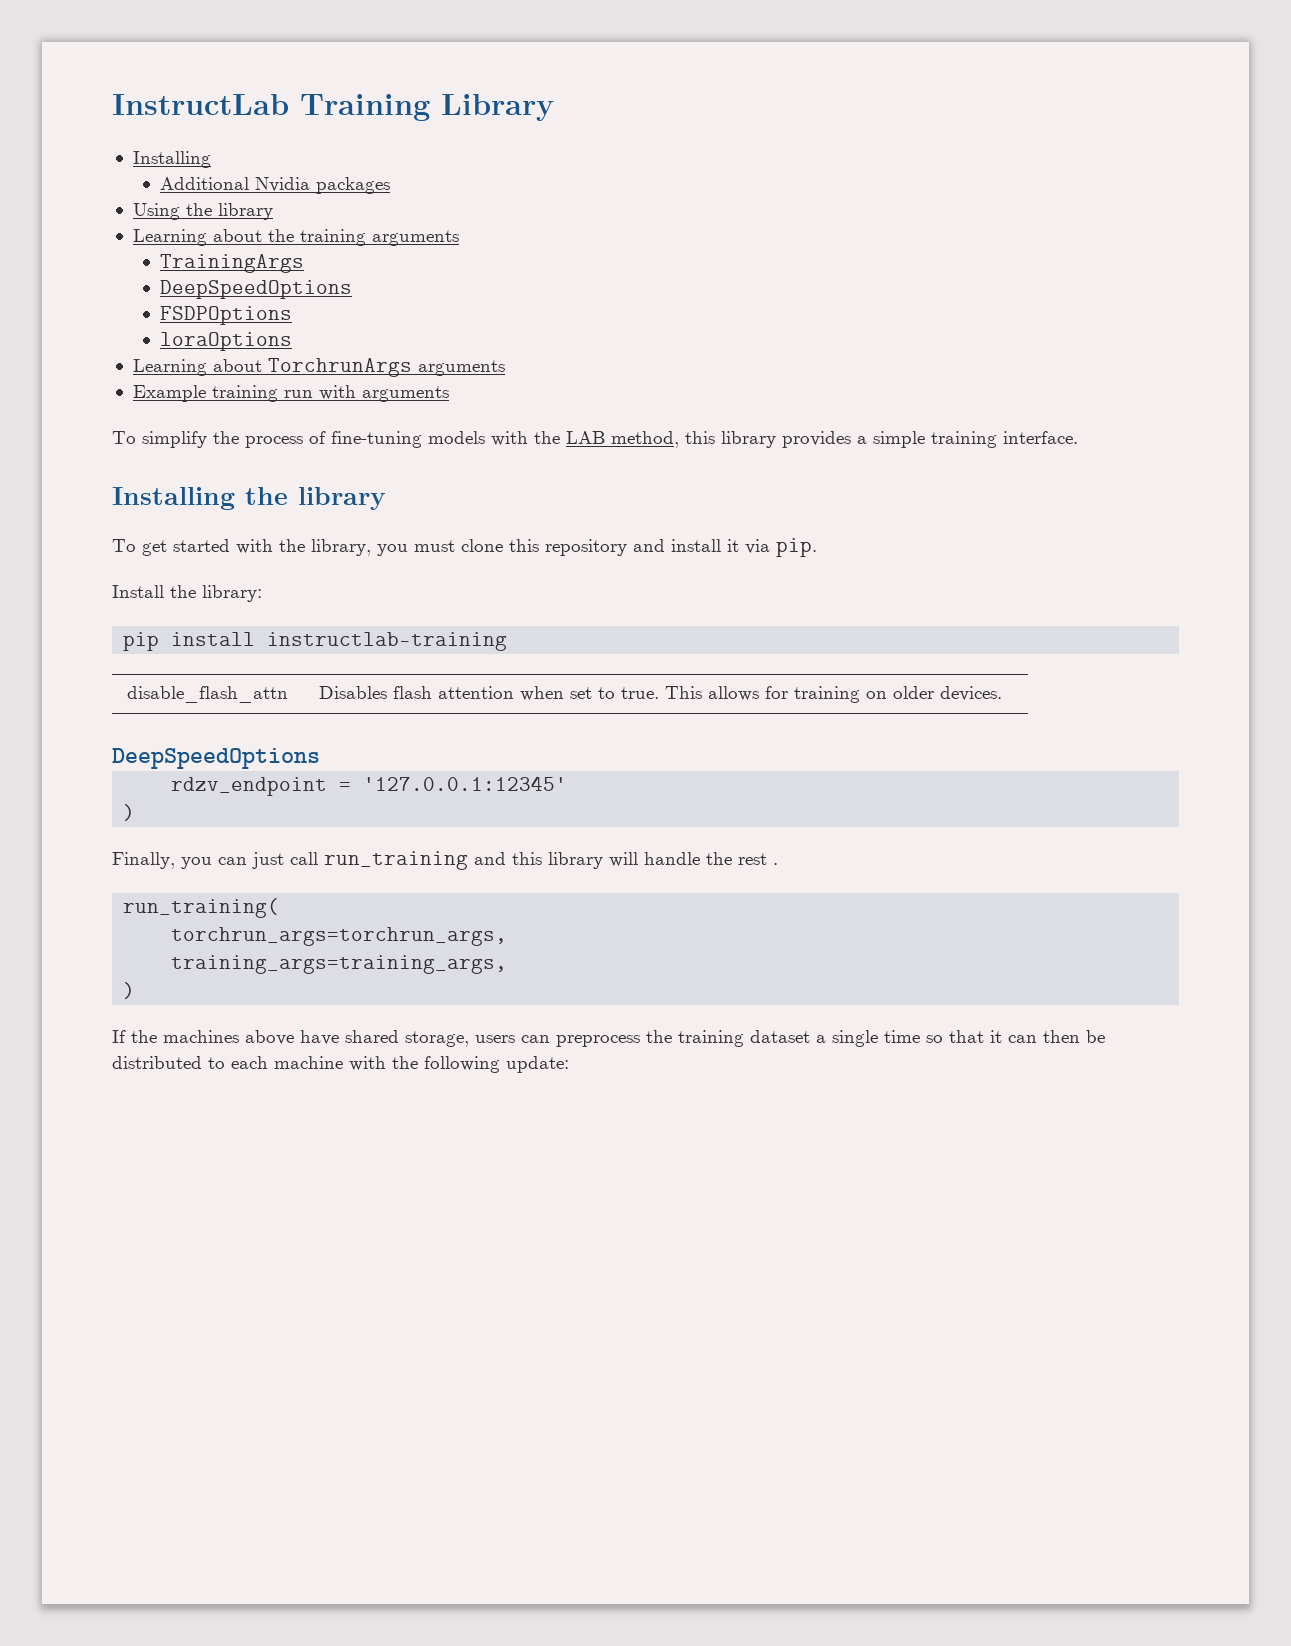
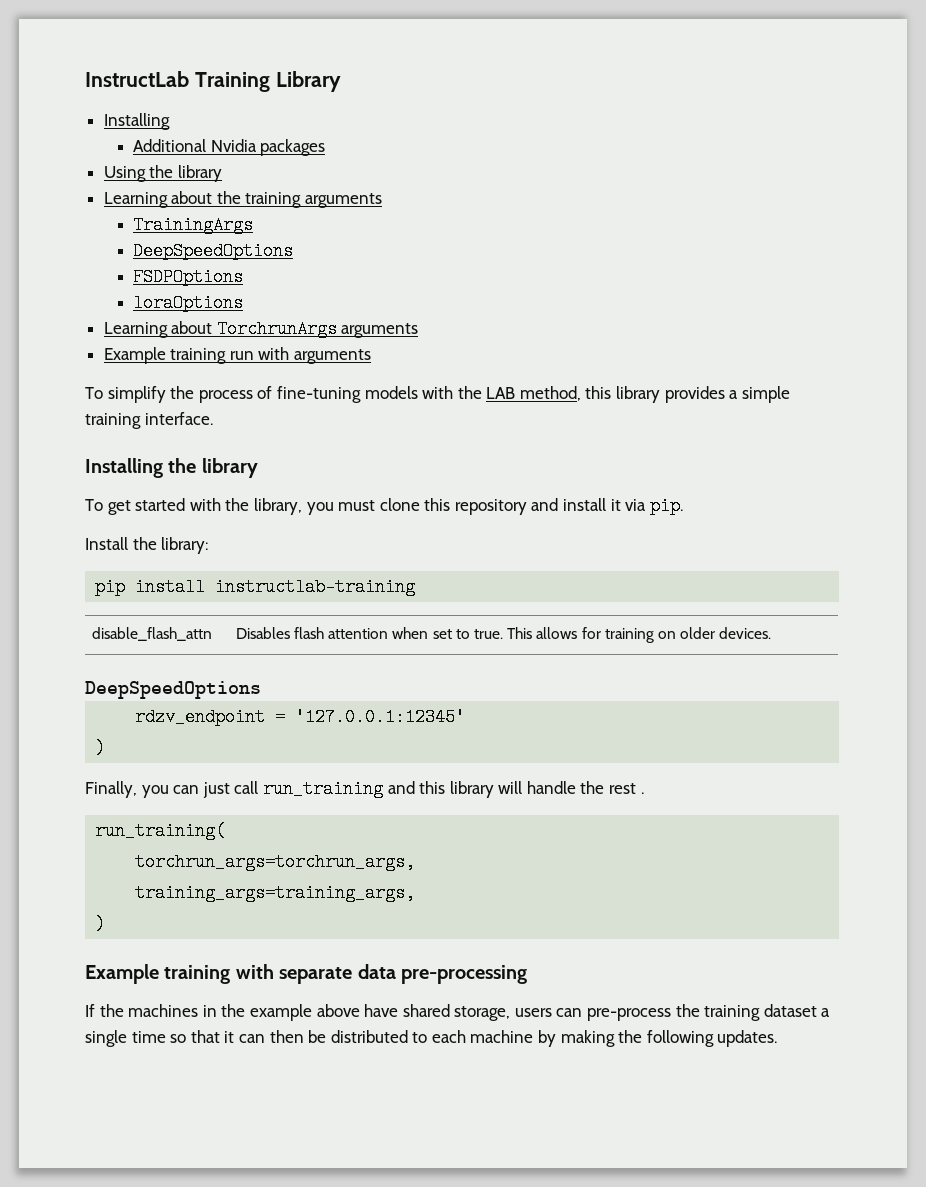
+ Example training with separate data pre-processing
- If the machines above have shared storage, users can preprocess the training dataset a single time so that it can then be distributed to each machine with the following update:
+ If the machines in the example above have shared storage, users can pre-process the training dataset a single time so that it can then be distributed to each machine by making the following updates.

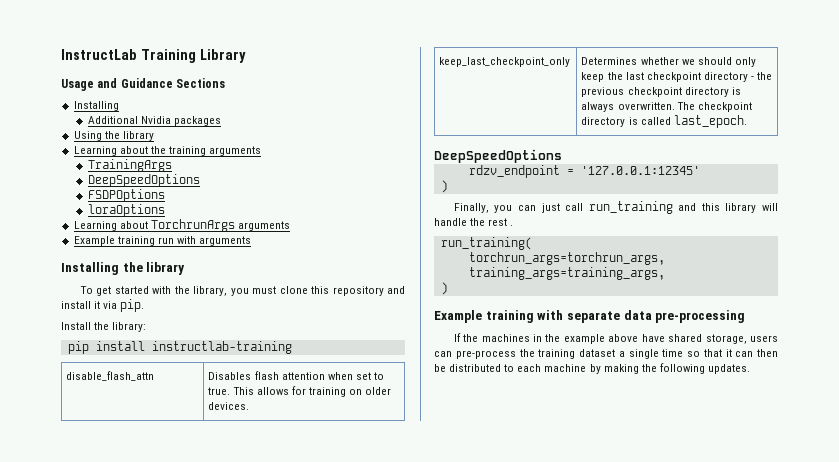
+ Usage and Guidance Sections
- To simplify the process of fine-tuning models with the LAB method, this library provides a simple training interface.
+ keep_last_checkpoint_only | Determines whether we should only keep the last checkpoint directory - the previous checkpoint directory is always overwritten. The checkpoint directory is called last_epoch.

